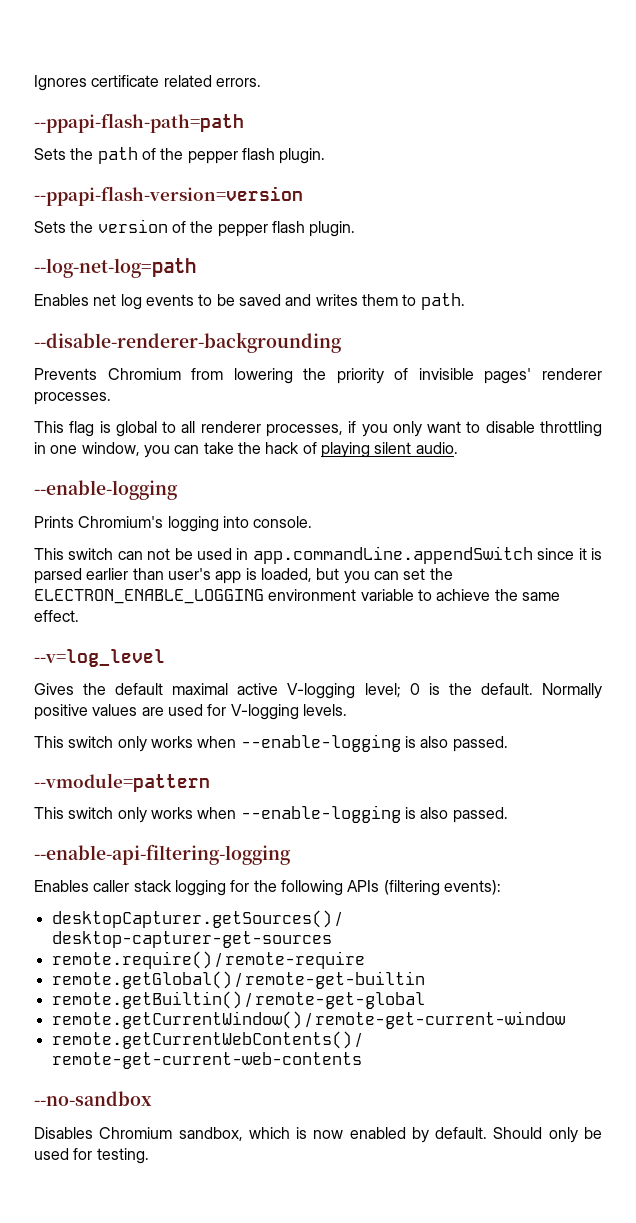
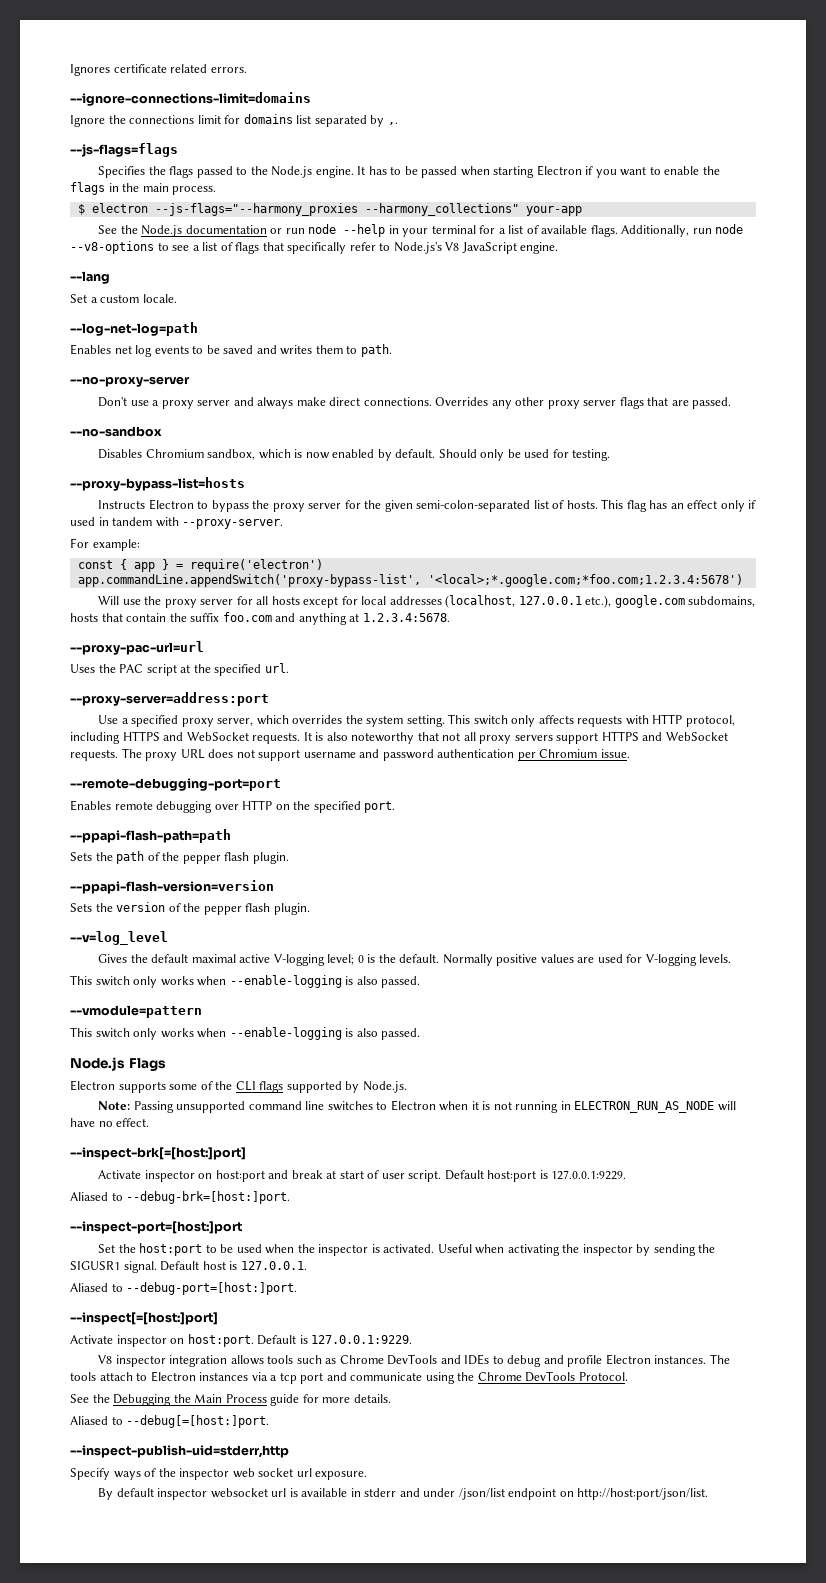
+ --ignore-connections-limit=domains
+ Ignore the connections limit for domains list separated by ,.
+ --js-flags=flags
+ Specifies the flags passed to the Node.js engine. It has to be passed when starting Electron if you want to enable the flags in the main process.
+ $ electron --js-flags="--harmony_proxies --harmony_collections" your-app
+ See the Node.js documentation or run node --help in your terminal for a list of available flags. Additionally, run node --v8-options to see a list of flags that specifically refer to Node.js's V8 JavaScript engine.
+ --lang
+ Set a custom locale.
+ --log-net-log=path
+ Enables net log events to be saved and writes them to path.
+ --no-proxy-server
+ Don't use a proxy server and always make direct connections. Overrides any other proxy server flags that are passed.
+ --no-sandbox
+ Disables Chromium sandbox, which is now enabled by default. Should only be used for testing.
+ --proxy-bypass-list=hosts
+ Instructs Electron to bypass the proxy server for the given semi-colon-separated list of hosts. This flag has an effect only if used in tandem with --proxy-server.
+ For example:
+ const { app } = require('electron')
+ app.commandLine.appendSwitch('proxy-bypass-list', '<local>;*.google.com;*foo.com;1.2.3.4:5678')
+ Will use the proxy server for all hosts except for local addresses (localhost, 127.0.0.1 etc.), google.com subdomains, hosts that contain the suffix foo.com and anything at 1.2.3.4:5678.
+ --proxy-pac-url=url
+ Uses the PAC script at the specified url.
+ --proxy-server=address:port
+ Use a specified proxy server, which overrides the system setting. This switch only affects requests with HTTP protocol, including HTTPS and WebSocket requests. It is also noteworthy that not all proxy servers support HTTPS and WebSocket requests. The proxy URL does not support username and password authentication per Chromium issue.
+ --remote-debugging-port=port
+ Enables remote debugging over HTTP on the specified port.
- --log-net-log=path
- Enables net log events to be saved and writes them to path.
- --disable-renderer-backgrounding
- Prevents Chromium from lowering the priority of invisible pages' renderer processes.
- This flag is global to all renderer processes, if you only want to disable throttling in one window, you can take the hack of playing silent audio.
- --enable-logging
- Prints Chromium's logging into console.
- This switch can not be used in app.commandLine.appendSwitch since it is parsed earlier than user's app is loaded, but you can set the ELECTRON_ENABLE_LOGGING environment variable to achieve the same effect.
- --enable-api-filtering-logging
- Enables caller stack logging for the following APIs (filtering events):
- desktopCapturer.getSources() / desktop-capturer-get-sources
- remote.require() / remote-require
- remote.getGlobal() / remote-get-builtin
- remote.getBuiltin() / remote-get-global
- remote.getCurrentWindow() / remote-get-current-window
- remote.getCurrentWebContents() / remote-get-current-web-contents
- --no-sandbox
- Disables Chromium sandbox, which is now enabled by default. Should only be used for testing.
+ Node.js Flags
+ Electron supports some of the CLI flags supported by Node.js.
+ Note: Passing unsupported command line switches to Electron when it is not running in ELECTRON_RUN_AS_NODE will have no effect.
+ --inspect-brk[=[host:]port]
+ Activate inspector on host:port and break at start of user script. Default host:port is 127.0.0.1:9229.
+ Aliased to --debug-brk=[host:]port.
+ --inspect-port=[host:]port
+ Set the host:port to be used when the inspector is activated. Useful when activating the inspector by sending the SIGUSR1 signal. Default host is 127.0.0.1.
+ Aliased to --debug-port=[host:]port.
+ --inspect[=[host:]port]
+ Activate inspector on host:port. Default is 127.0.0.1:9229.
+ V8 inspector integration allows tools such as Chrome DevTools and IDEs to debug and profile Electron instances. The tools attach to Electron instances via a tcp port and communicate using the Chrome DevTools Protocol.
+ See the Debugging the Main Process guide for more details.
+ Aliased to --debug[=[host:]port.
+ --inspect-publish-uid=stderr,http
+ Specify ways of the inspector web socket url exposure.
+ By default inspector websocket url is available in stderr and under /json/list endpoint on http://host:port/json/list.

